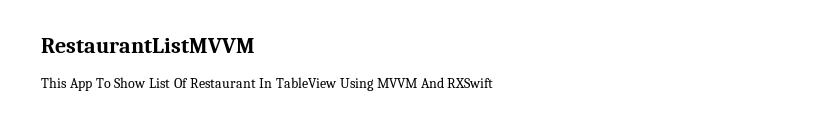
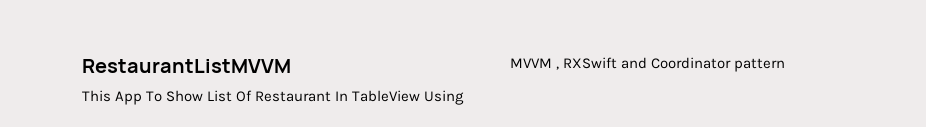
- This App To Show List Of Restaurant In TableView Using MVVM And RXSwift
+ This App To Show List Of Restaurant In TableView Using MVVM , RXSwift and Coordinator pattern

